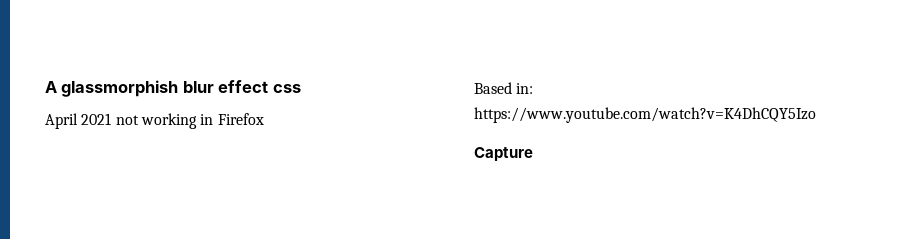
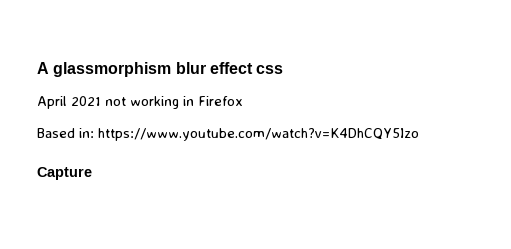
- A glassmorphish blur effect css
+ A glassmorphism blur effect css

